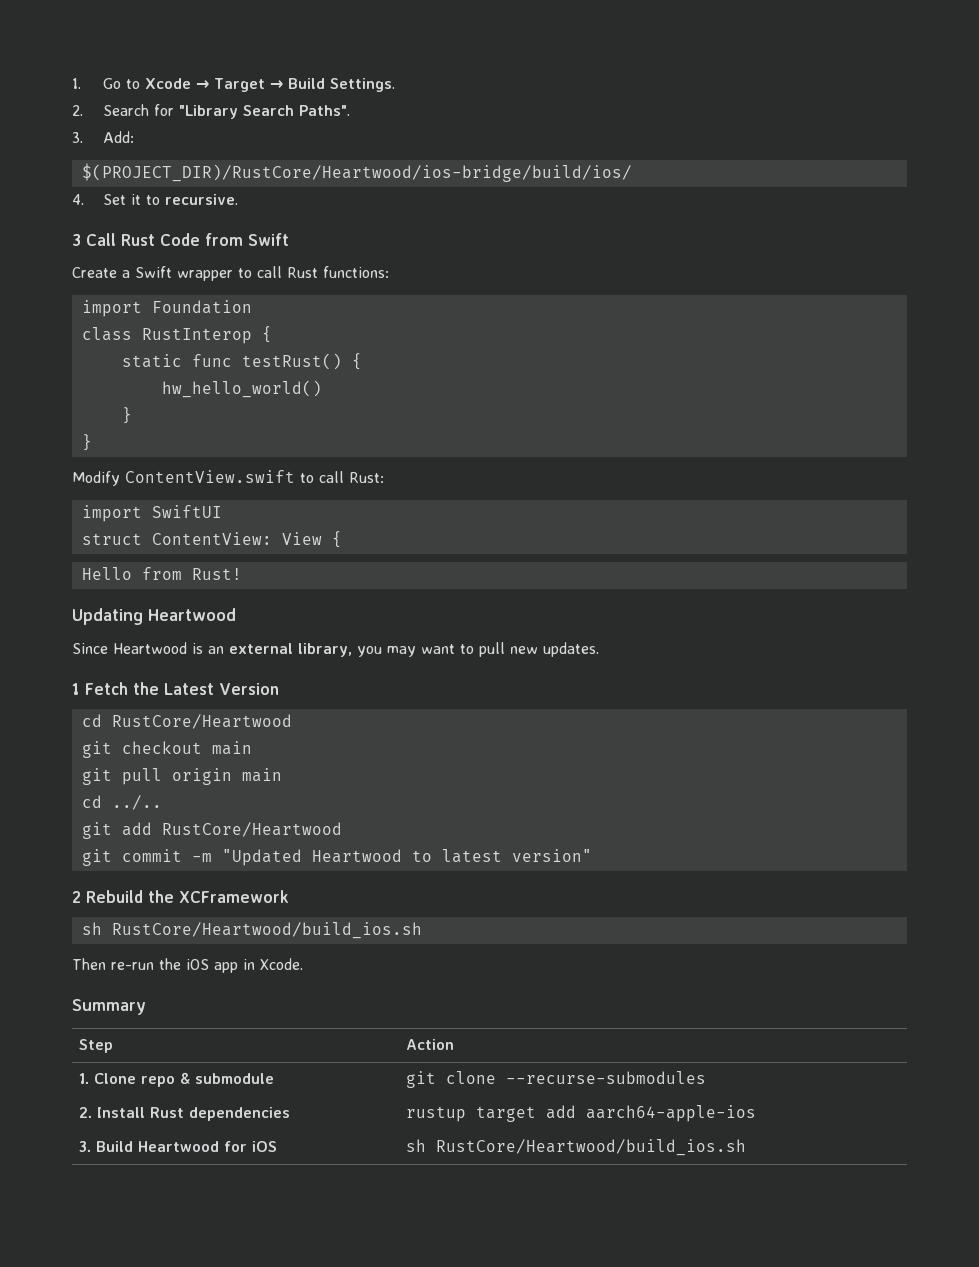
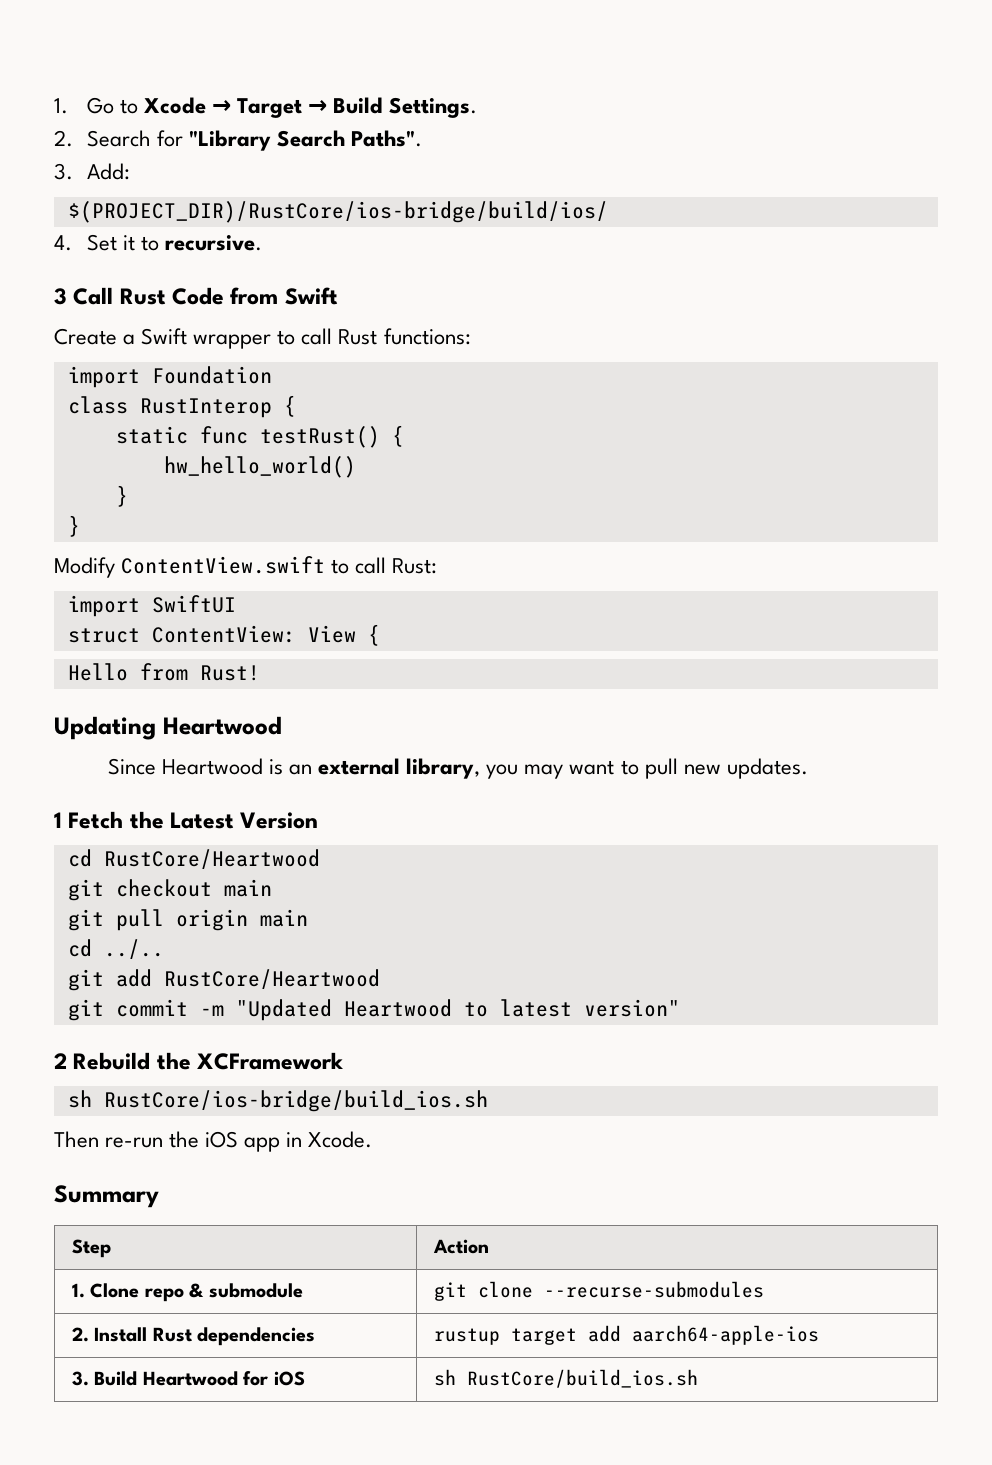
- $(PROJECT_DIR)/RustCore/Heartwood/ios-bridge/build/ios/
+ $(PROJECT_DIR)/RustCore/ios-bridge/build/ios/
  2 Rebuild the XCFramework
- sh RustCore/Heartwood/build_ios.sh
+ sh RustCore/ios-bridge/build_ios.sh
- 3. Build Heartwood for iOS | sh RustCore/Heartwood/build_ios.sh
+ 3. Build Heartwood for iOS | sh RustCore/build_ios.sh

